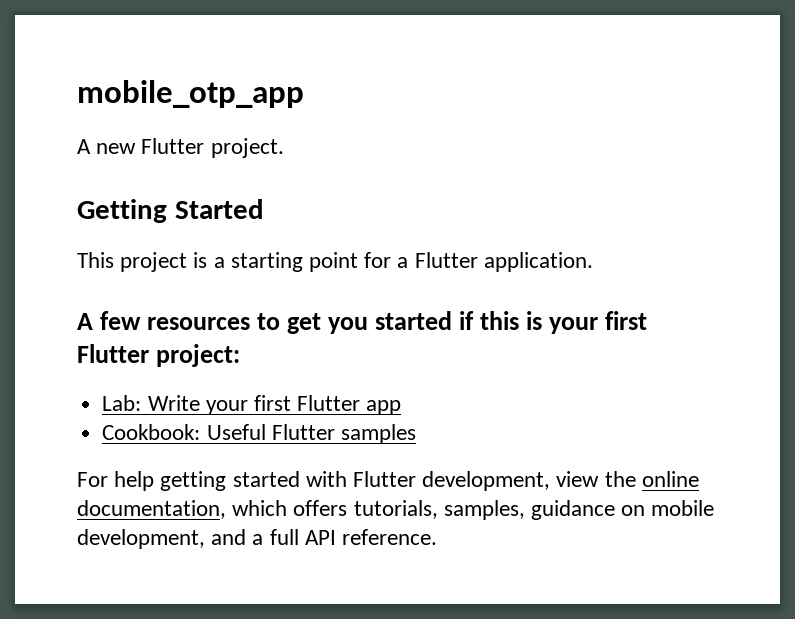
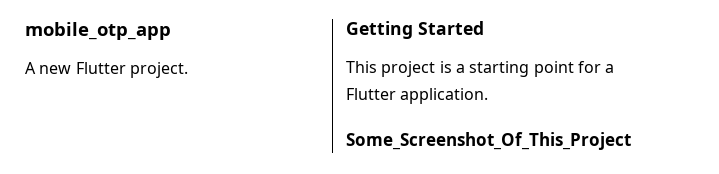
- A few resources to get you started if this is your first Flutter project:
- Lab: Write your first Flutter app
- Cookbook: Useful Flutter samples
- For help getting started with Flutter development, view the online documentation, which offers tutorials, samples, guidance on mobile development, and a full API reference.
+ Some_Screenshot_Of_This_Project

